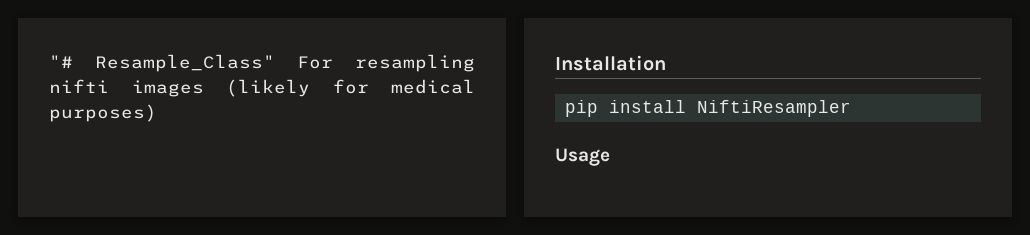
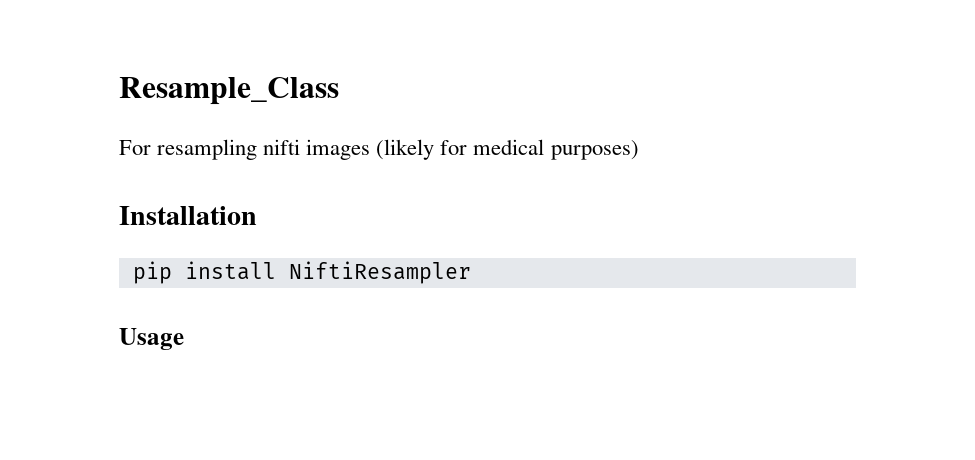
- "# Resample_Class" For resampling nifti images (likely for medical purposes)
+ Resample_Class
+ For resampling nifti images (likely for medical purposes)

